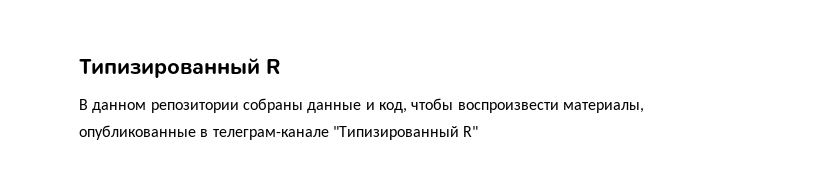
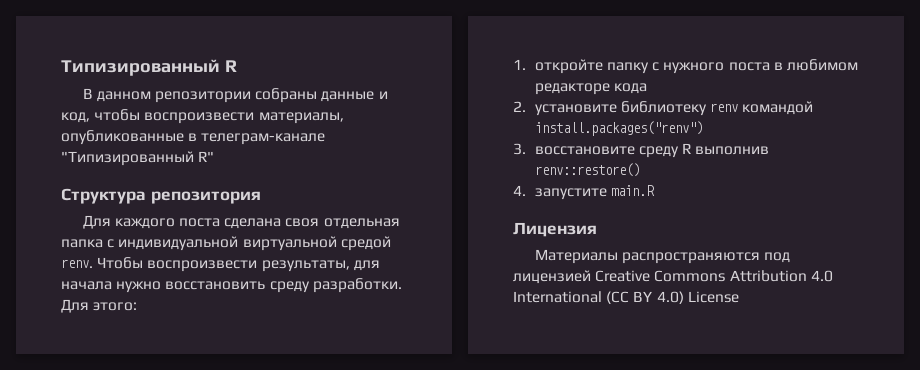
+ Структура репозитория
+ Для каждого поста сделана своя отдельная папка с индивидуальной виртуальной средой renv. Чтобы воспроизвести результаты, для начала нужно восстановить среду разработки. Для этого:
+ 1. откройте папку с нужного поста в любимом редакторе кода
+ 2. установите библиотеку renv командой install.packages("renv")
+ 3. восстановите среду R выполнив renv::restore()
+ 4. запустите main.R
+ Лицензия
+ Материалы распространяются под лицензией Creative Commons Attribution 4.0 International (CC BY 4.0) License

